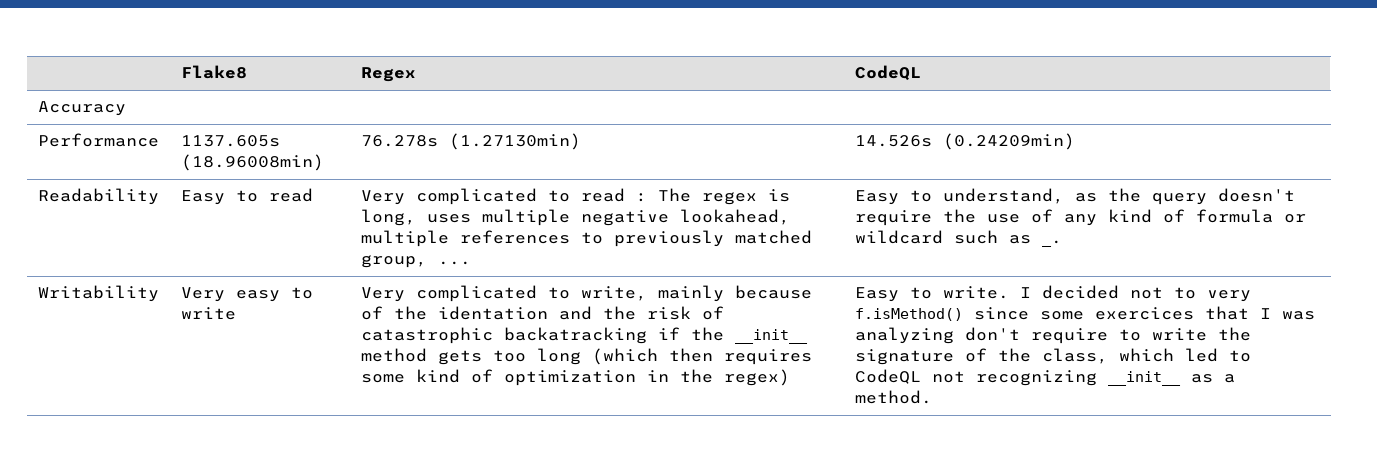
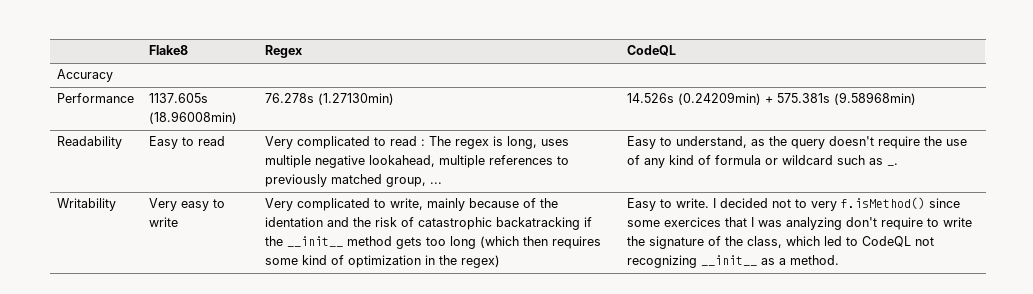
- Performance | 1137.605s (18.96008min) | 76.278s (1.27130min) | 14.526s (0.24209min)
+ Performance | 1137.605s (18.96008min) | 76.278s (1.27130min) | 14.526s (0.24209min) + 575.381s (9.58968min)

